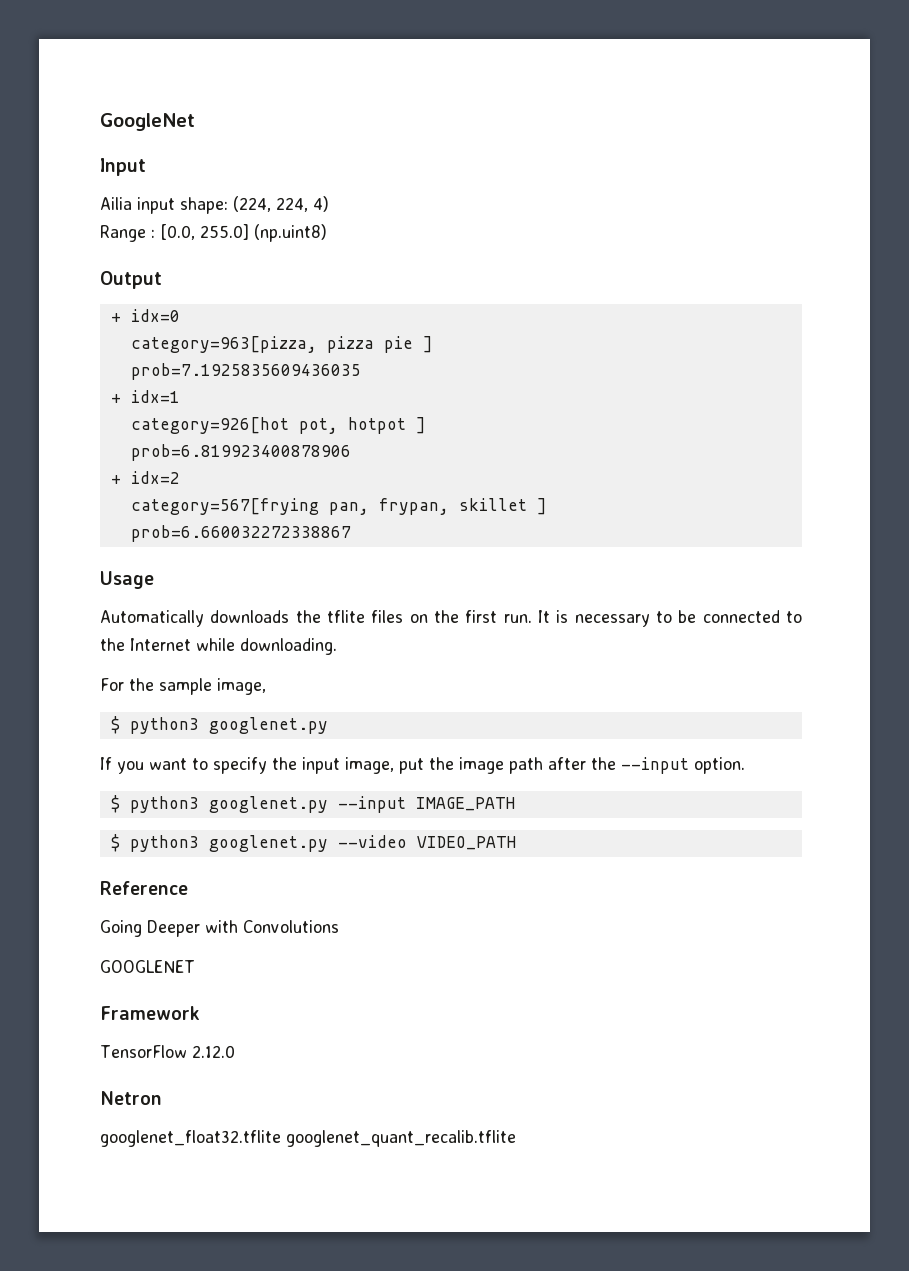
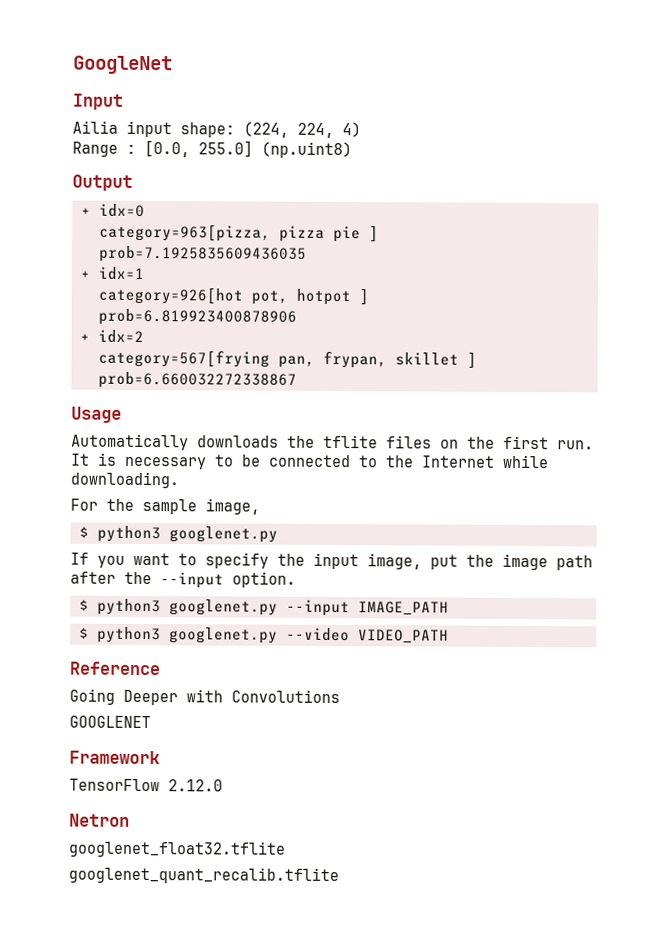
- googlenet_float32.tflite googlenet_quant_recalib.tflite
+ googlenet_float32.tflite
+ googlenet_quant_recalib.tflite

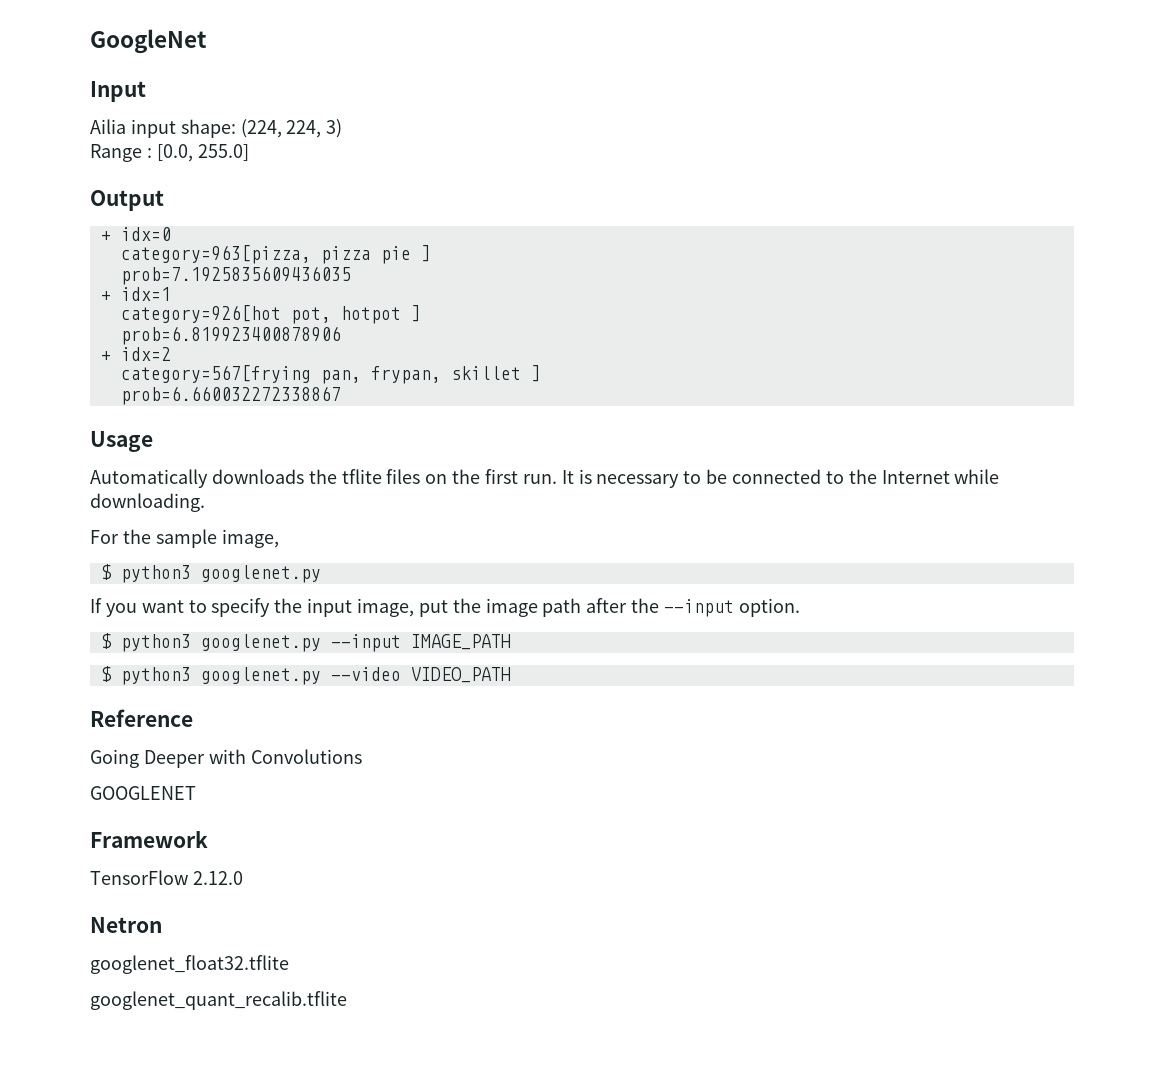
- Ailia input shape: (224, 224, 4)
+ Ailia input shape: (224, 224, 3)
- Range : [0.0, 255.0] (np.uint8)
+ Range : [0.0, 255.0]

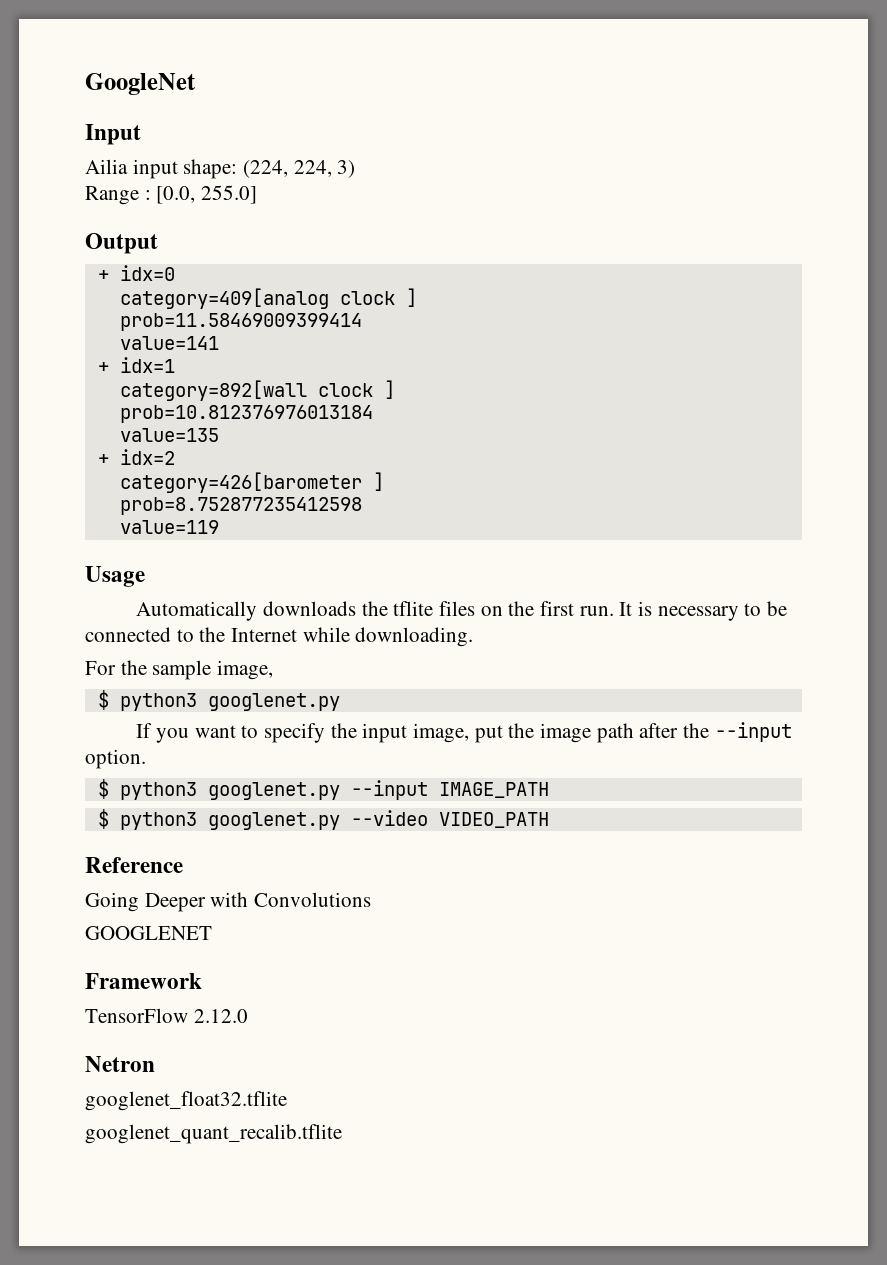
- category=963[pizza, pizza pie ]
- prob=7.1925835609436035
+ category=409[analog clock ]
+ prob=11.58469009399414
+ value=141
- category=926[hot pot, hotpot ]
- prob=6.819923400878906
+ category=892[wall clock ]
+ prob=10.812376976013184
+ value=135
- category=567[frying pan, frypan, skillet ]
- prob=6.660032272338867
+ category=426[barometer ]
+ prob=8.752877235412598
+ value=119

